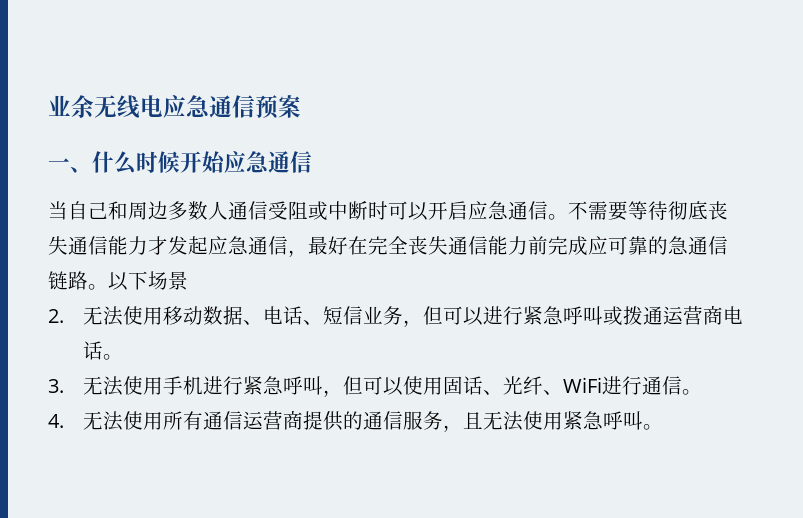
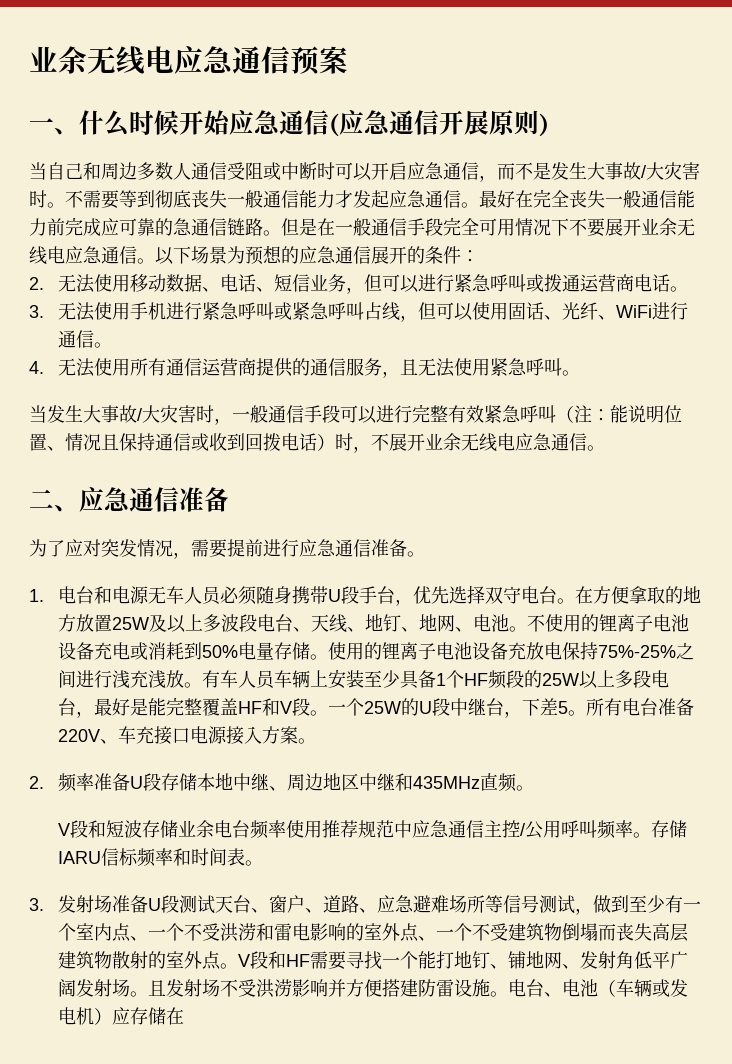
- 一、什么时候开始应急通信
+ 一、什么时候开始应急通信(应急通信开展原则)
- 当自己和周边多数人通信受阻或中断时可以开启应急通信。
+ 当自己和周边多数人通信受阻或中断时可以开启应急通信，而不是发生大事故/大灾害时。
- 不需要等待彻底丧失通信能力才发起应急通信，最好在完全丧失通信能力前完成应可靠的急通信链路。
+ 不需要等到彻底丧失一般通信能力才发起应急通信。最好在完全丧失一般通信能力前完成应可靠的急通信链路。
- 以下场景
+ 但是在一般通信手段完全可用情况下不要展开业余无线电应急通信。以下场景为预想的应急通信展开的条件：
- 3.无法使用手机进行紧急呼叫，但可以使用固话、光纤、WiFi进行通信。
+ 3.无法使用手机进行紧急呼叫或紧急呼叫占线，但可以使用固话、光纤、WiFi进行通信。
+ 当发生大事故/大灾害时，一般通信手段可以进行完整有效紧急呼叫（注：能说明位置、情况且保持通信或收到回拨电话）时，不展开业余无线电应急通信。
+ 二、应急通信准备
+ 为了应对突发情况，需要提前进行应急通信准备。
+ 1.电台和电源无车人员必须随身携带U段手台，优先选择双守电台。在方便拿取的地方放置25W及以上多波段电台、天线、地钉、地网、电池。不使用的锂离子电池设备充电或消耗到50%电量存储。使用的锂离子电池设备充放电保持75%-25%之间进行浅充浅放。有车人员车辆上安装至少具备1个HF频段的25W以上多段电台，最好是能完整覆盖HF和V段。一个25W的U段中继台，下差5。所有电台准备220V、车充接口电源接入方案。
+ 2.频率准备U段存储本地中继、周边地区中继和435MHz直频。
+ V段和短波存储业余电台频率使用推荐规范中应急通信主控/公用呼叫频率。存储IARU信标频率和时间表。
+ 3.发射场准备U段测试天台、窗户、道路、应急避难场所等信号测试，做到至少有一个室内点、一个不受洪涝和雷电影响的室外点、一个不受建筑物倒塌而丧失高层建筑物散射的室外点。V段和HF需要寻找一个能打地钉、铺地网、发射角低平广阔发射场。且发射场不受洪涝影响并方便搭建防雷设施。电台、电池（车辆或发电机）应存储在

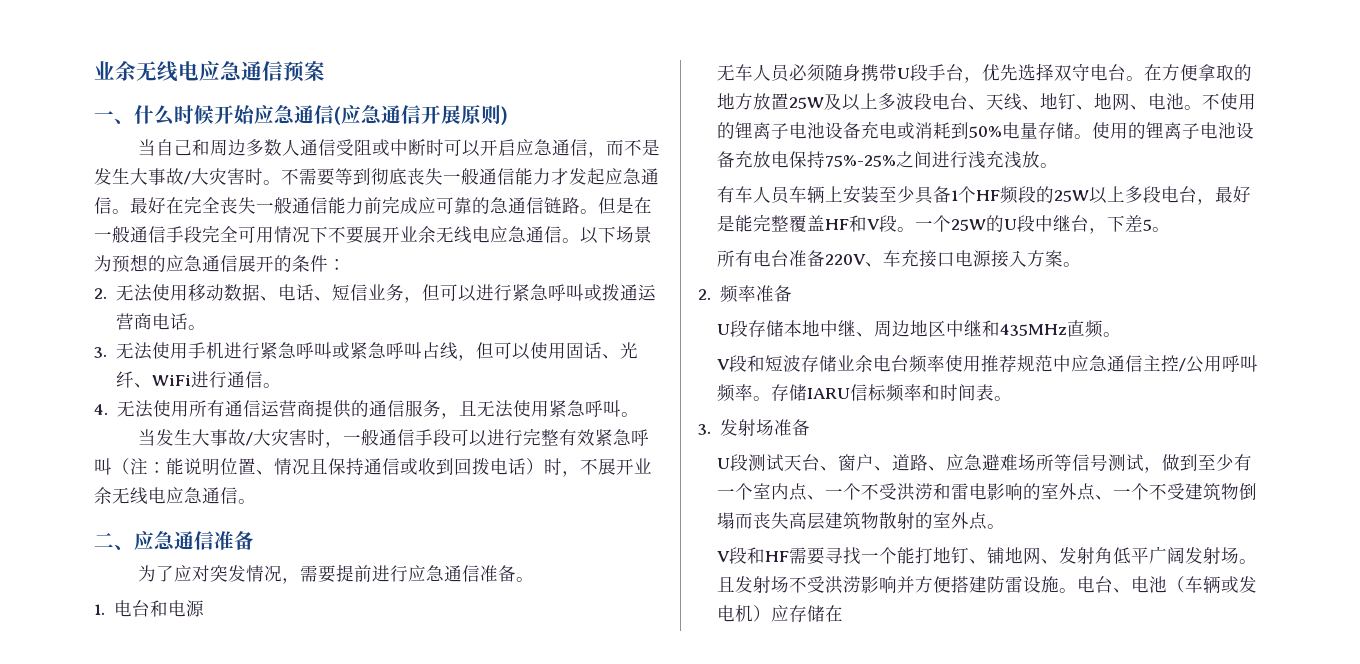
- 1.电台和电源无车人员必须随身携带U段手台，优先选择双守电台。
+ 1.电台和电源
+ 无车人员必须随身携带U段手台，优先选择双守电台。
- 使用的锂离子电池设备充放电保持75%-25%之间进行浅充浅放。有车人员车辆上安装至少具备1个HF频段的25W以上多段电台，最好是能完整覆盖HF和V段。
+ 使用的锂离子电池设备充放电保持75%-25%之间进行浅充浅放。
+ 有车人员车辆上安装至少具备1个HF频段的25W以上多段电台，最好是能完整覆盖HF和V段。
- 一个25W的U段中继台，下差5。所有电台准备220V、车充接口电源接入方案。
+ 一个25W的U段中继台，下差5。
+ 所有电台准备220V、车充接口电源接入方案。
- 2.频率准备U段存储本地中继、周边地区中继和435MHz直频。
+ 2.频率准备
+ U段存储本地中继、周边地区中继和435MHz直频。
- 3.发射场准备U段测试天台、窗户、道路、应急避难场所等信号测试，做到至少有一个室内点、一个不受洪涝和雷电影响的室外点、一个不受建筑物倒塌而丧失高层建筑物散射的室外点。V段和HF需要寻找一个能打地钉、铺地网、发射角低平广阔发射场。
+ 3.发射场准备
+ U段测试天台、窗户、道路、应急避难场所等信号测试，做到至少有一个室内点、一个不受洪涝和雷电影响的室外点、一个不受建筑物倒塌而丧失高层建筑物散射的室外点。
+ V段和HF需要寻找一个能打地钉、铺地网、发射角低平广阔发射场。

